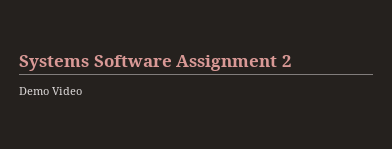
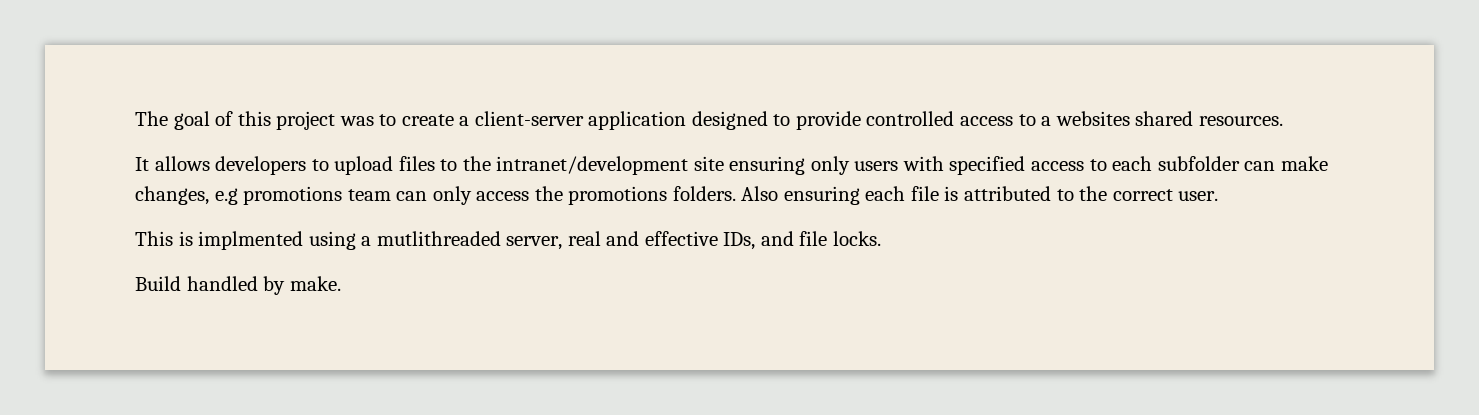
- Systems Software Assignment 2
- Demo Video
+ The goal of this project was to create a client-server application designed to provide controlled access to a websites shared resources.
+ It allows developers to upload files to the intranet/development site ensuring only users with specified access to each subfolder can make changes, e.g promotions team can only access the promotions folders. Also ensuring each file is attributed to the correct user.
+ This is implmented using a mutlithreaded server, real and effective IDs, and file locks.
+ Build handled by make.

